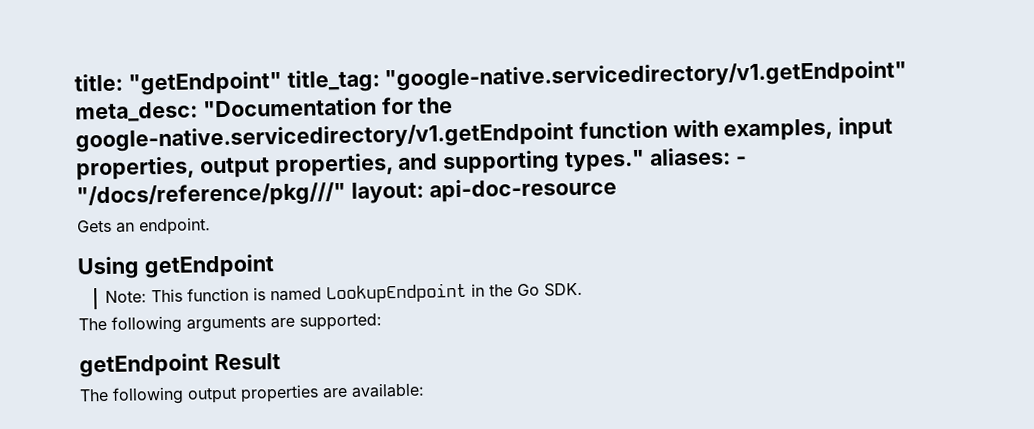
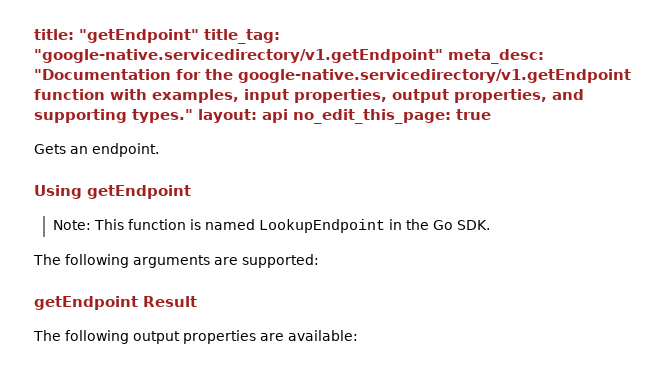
- title: "getEndpoint" title_tag: "google-native.servicedirectory/v1.getEndpoint" meta_desc: "Documentation for the google-native.servicedirectory/v1.getEndpoint function with examples, input properties, output properties, and supporting types." aliases: - "/docs/reference/pkg///" layout: api-doc-resource
+ title: "getEndpoint" title_tag: "google-native.servicedirectory/v1.getEndpoint" meta_desc: "Documentation for the google-native.servicedirectory/v1.getEndpoint function with examples, input properties, output properties, and supporting types." layout: api no_edit_this_page: true

